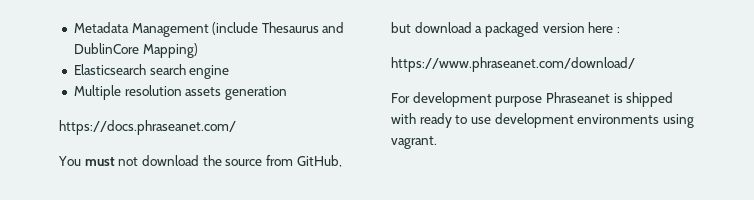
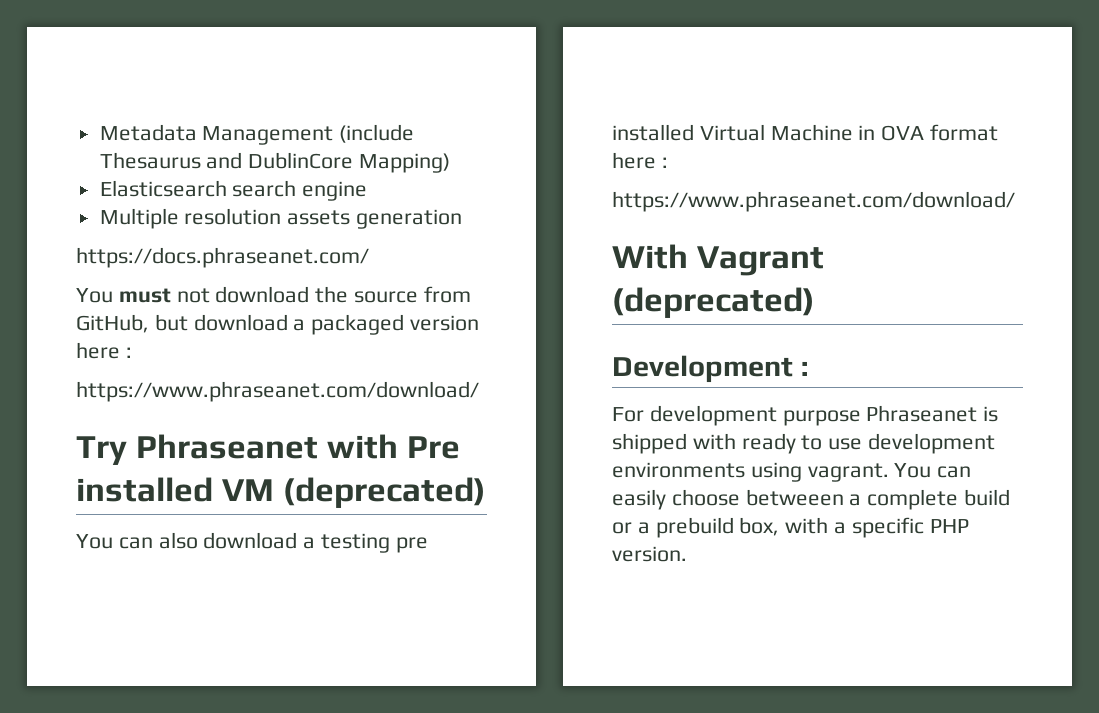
+ Try Phraseanet with Pre installed VM (deprecated)
+ You can also download a testing pre installed Virtual Machine in OVA format here :
+ https://www.phraseanet.com/download/
+ With Vagrant (deprecated)
+ Development :
+ You can easily choose betweeen a complete build or a prebuild box, with a specific PHP version.

